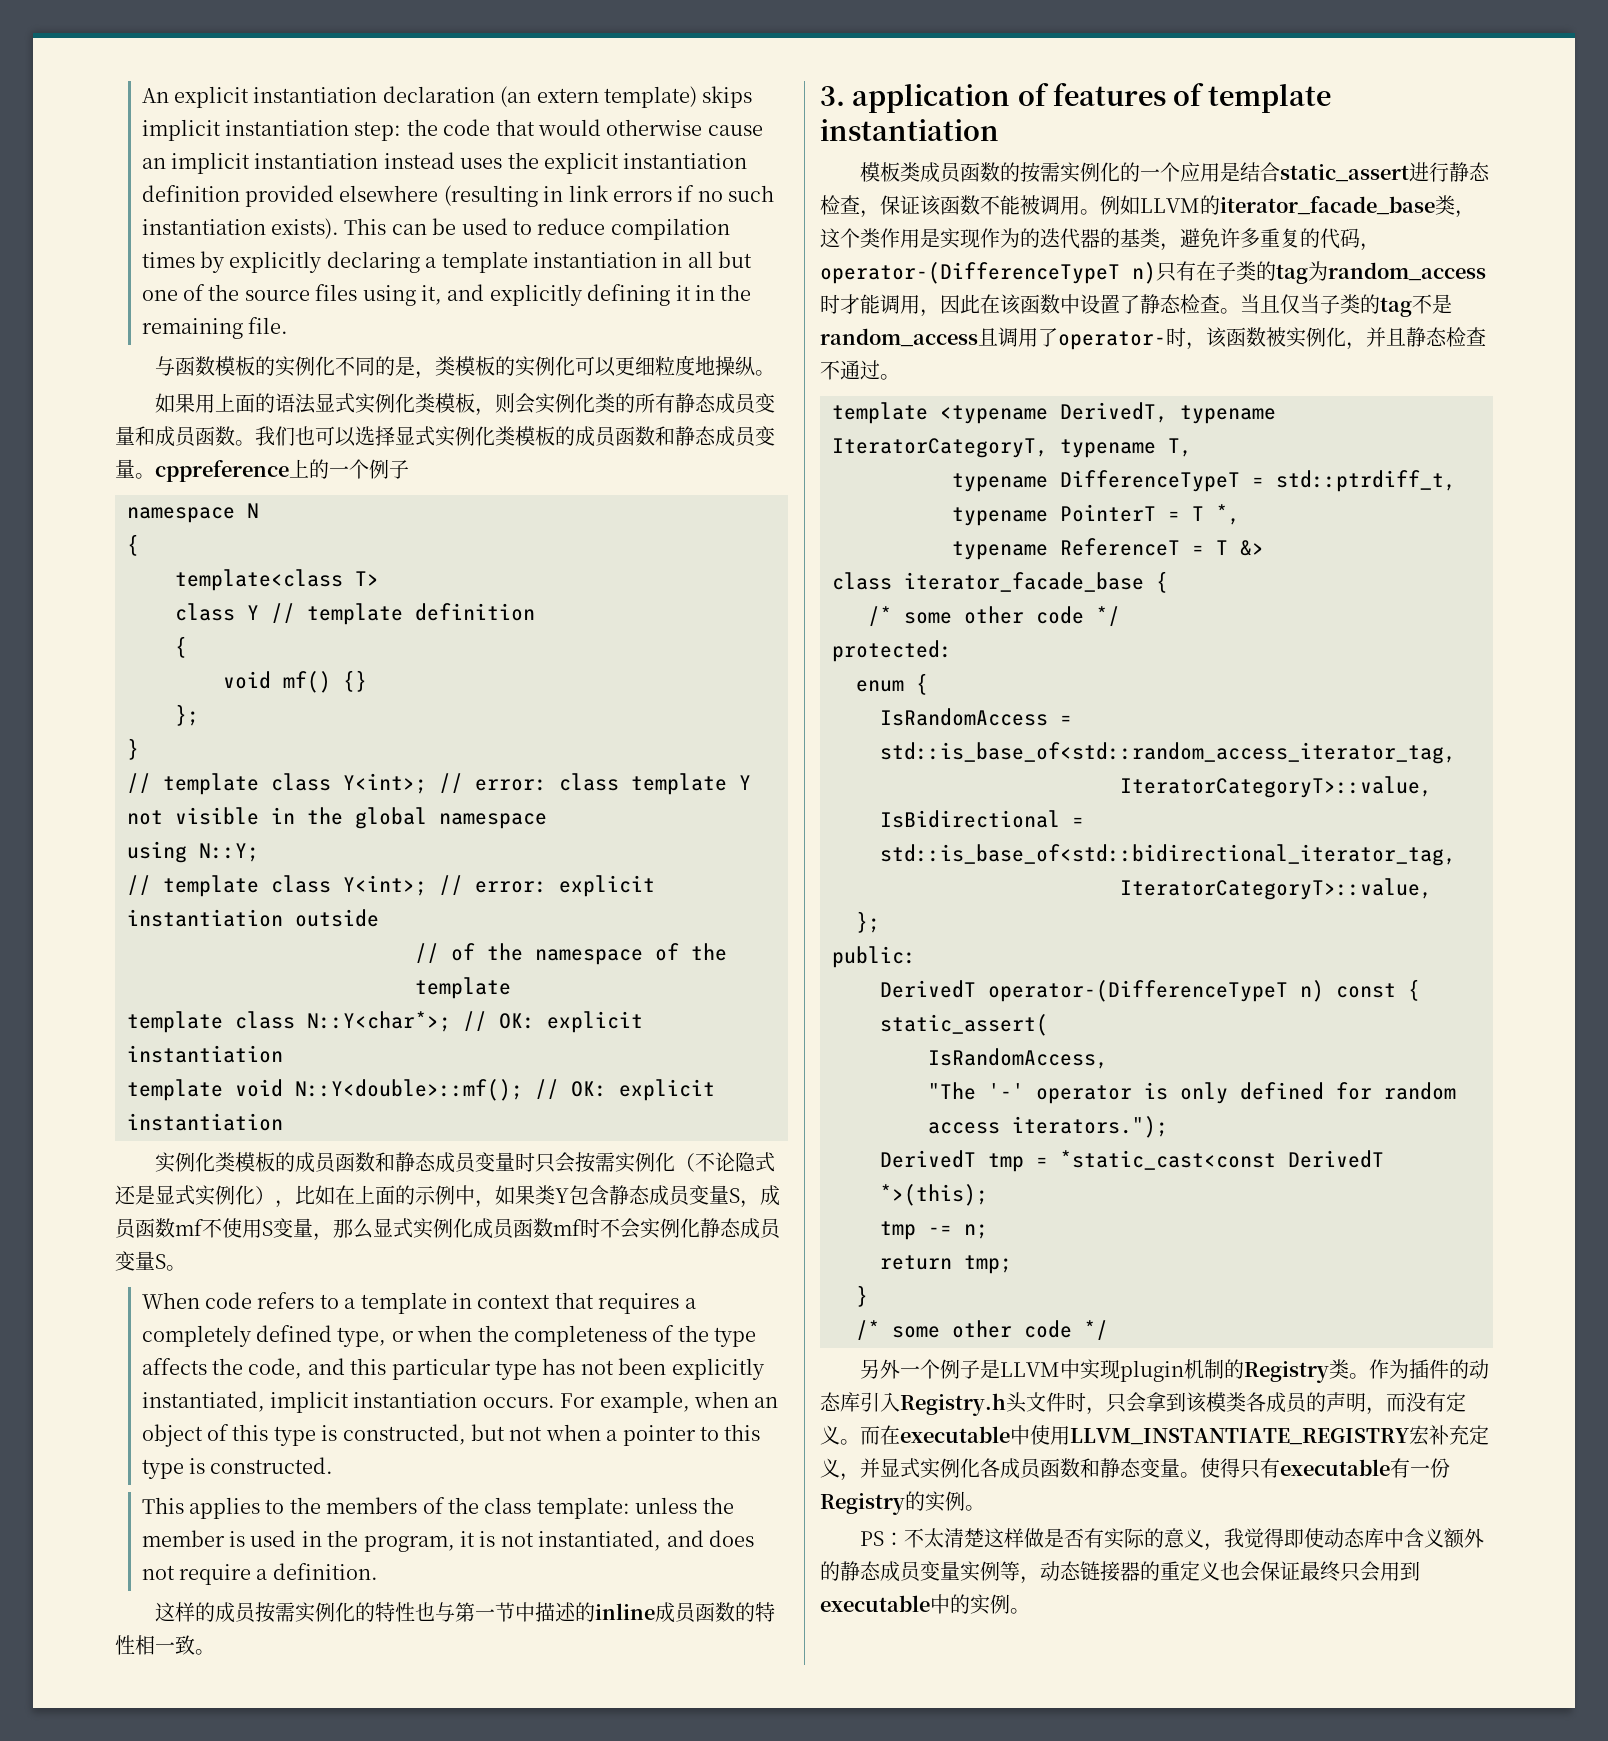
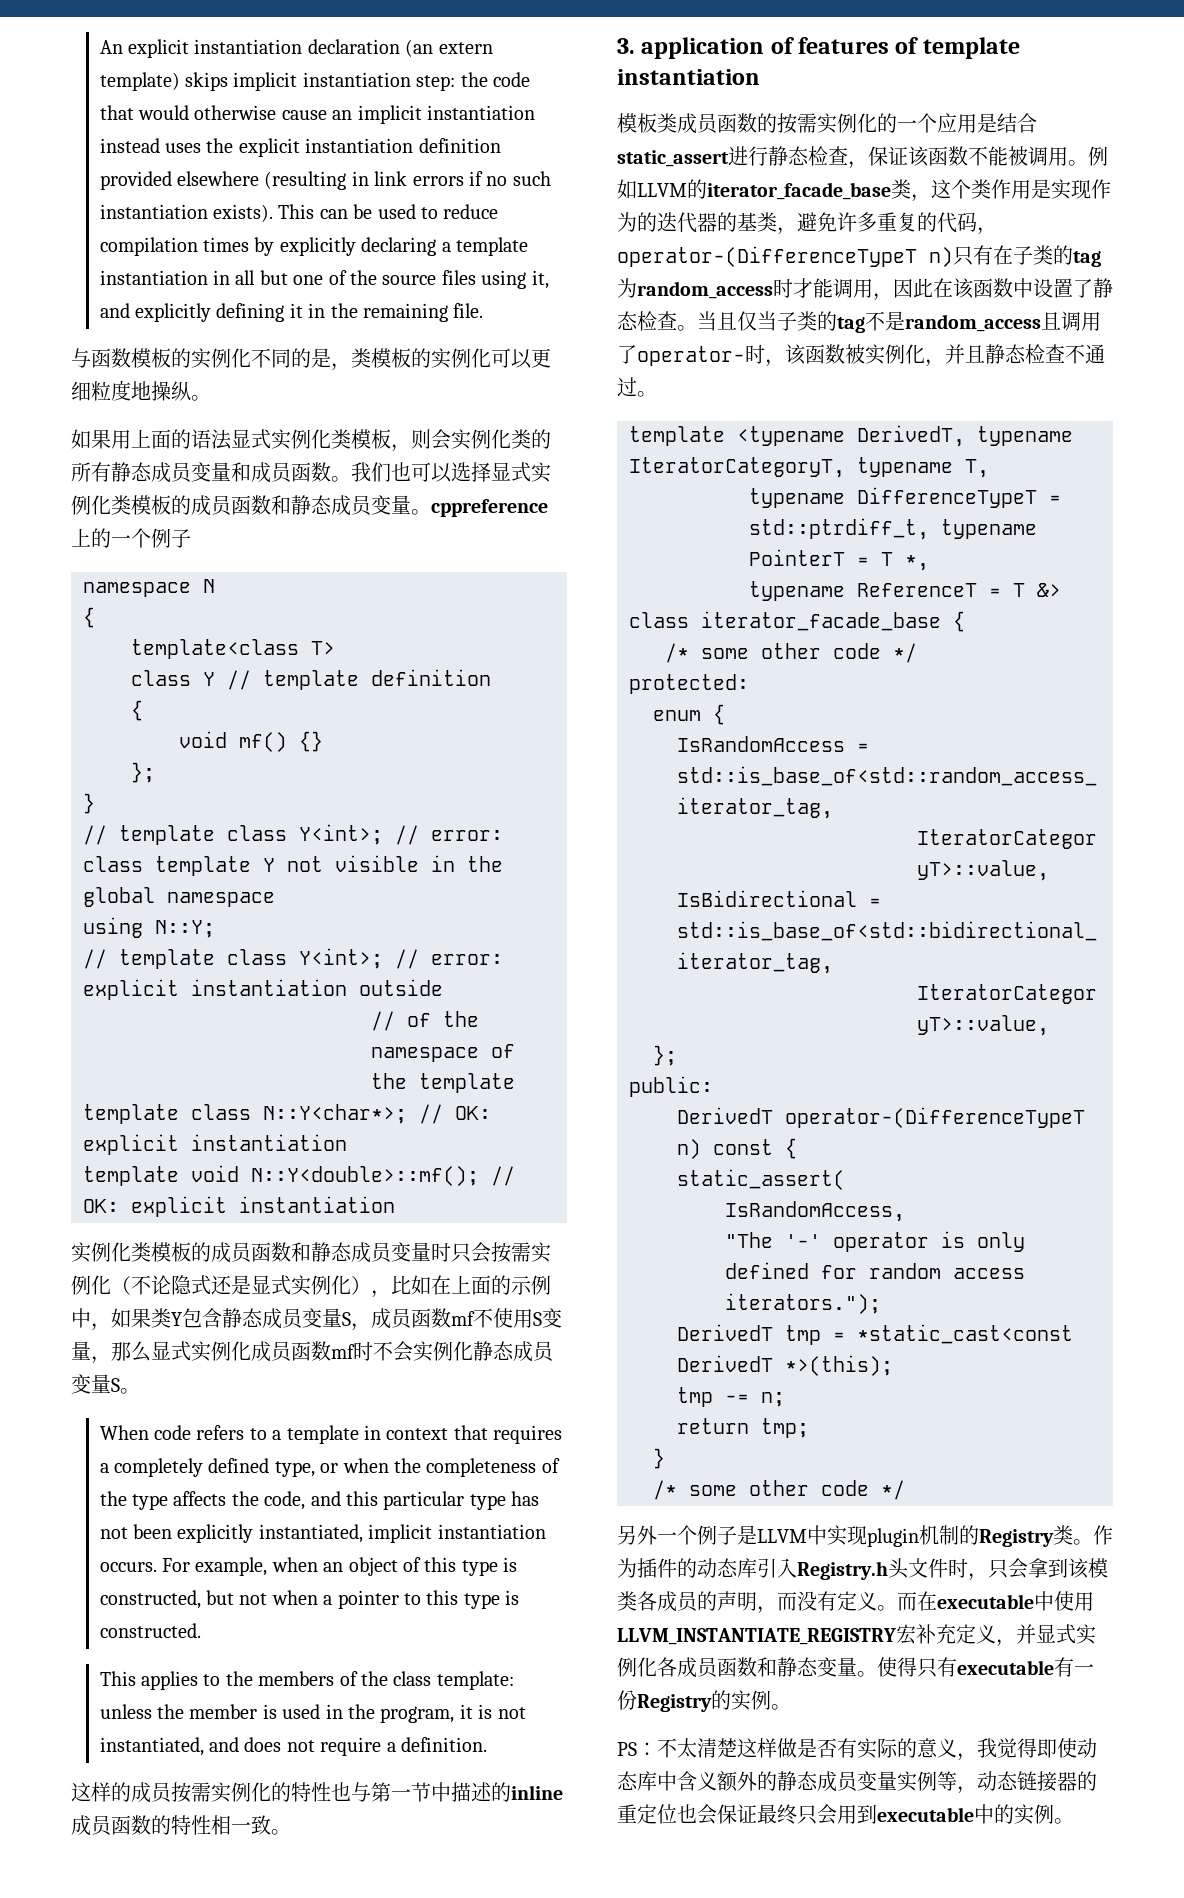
- PS：不太清楚这样做是否有实际的意义，我觉得即使动态库中含义额外的静态成员变量实例等，动态链接器的重定义也会保证最终只会用到executable中的实例。
+ PS：不太清楚这样做是否有实际的意义，我觉得即使动态库中含义额外的静态成员变量实例等，动态链接器的重定位也会保证最终只会用到executable中的实例。

